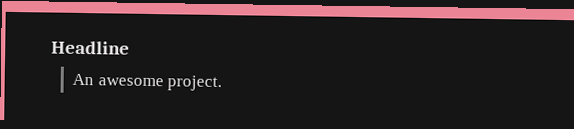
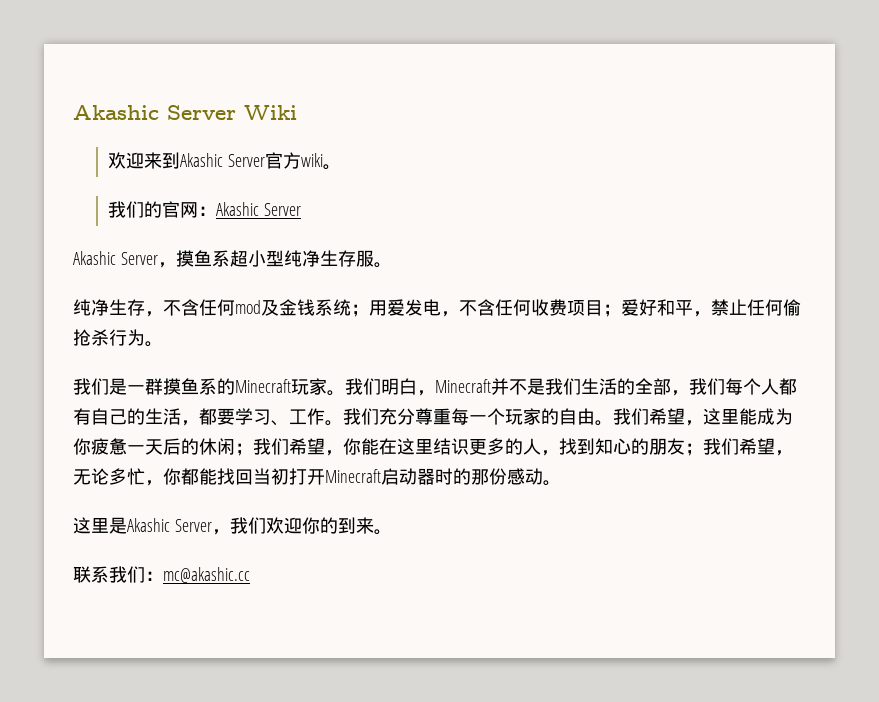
- Headline
- An awesome project.
+ Akashic Server Wiki
+ 欢迎来到Akashic Server官方wiki。
+ 我们的官网：Akashic Server
+ Akashic Server，摸鱼系超小型纯净生存服。
+ 纯净生存，不含任何mod及金钱系统；用爱发电，不含任何收费项目；爱好和平，禁止任何偷抢杀行为。
+ 我们是一群摸鱼系的Minecraft玩家。我们明白，Minecraft并不是我们生活的全部，我们每个人都有自己的生活，都要学习、工作。我们充分尊重每一个玩家的自由。我们希望，这里能成为你疲惫一天后的休闲；我们希望，你能在这里结识更多的人，找到知心的朋友；我们希望，无论多忙，你都能找回当初打开Minecraft启动器时的那份感动。
+ 这里是Akashic Server，我们欢迎你的到来。
+ 联系我们：mc@akashic.cc

